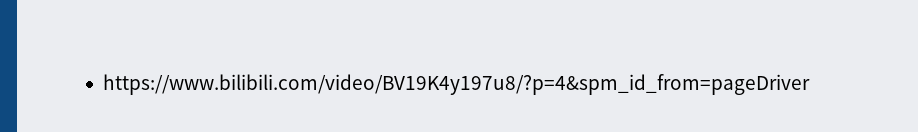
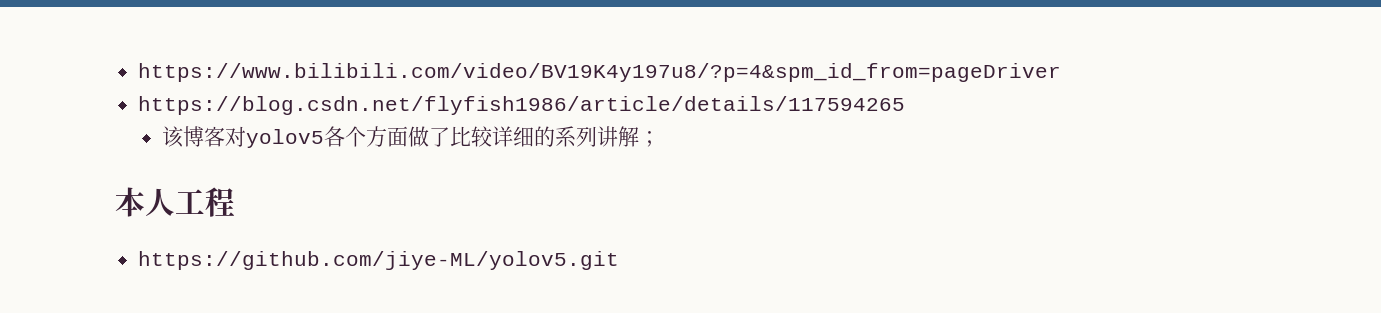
+ https://blog.csdn.net/flyfish1986/article/details/117594265
+ 该博客对yolov5各个方面做了比较详细的系列讲解；
+ 本人工程
+ https://github.com/jiye-ML/yolov5.git

